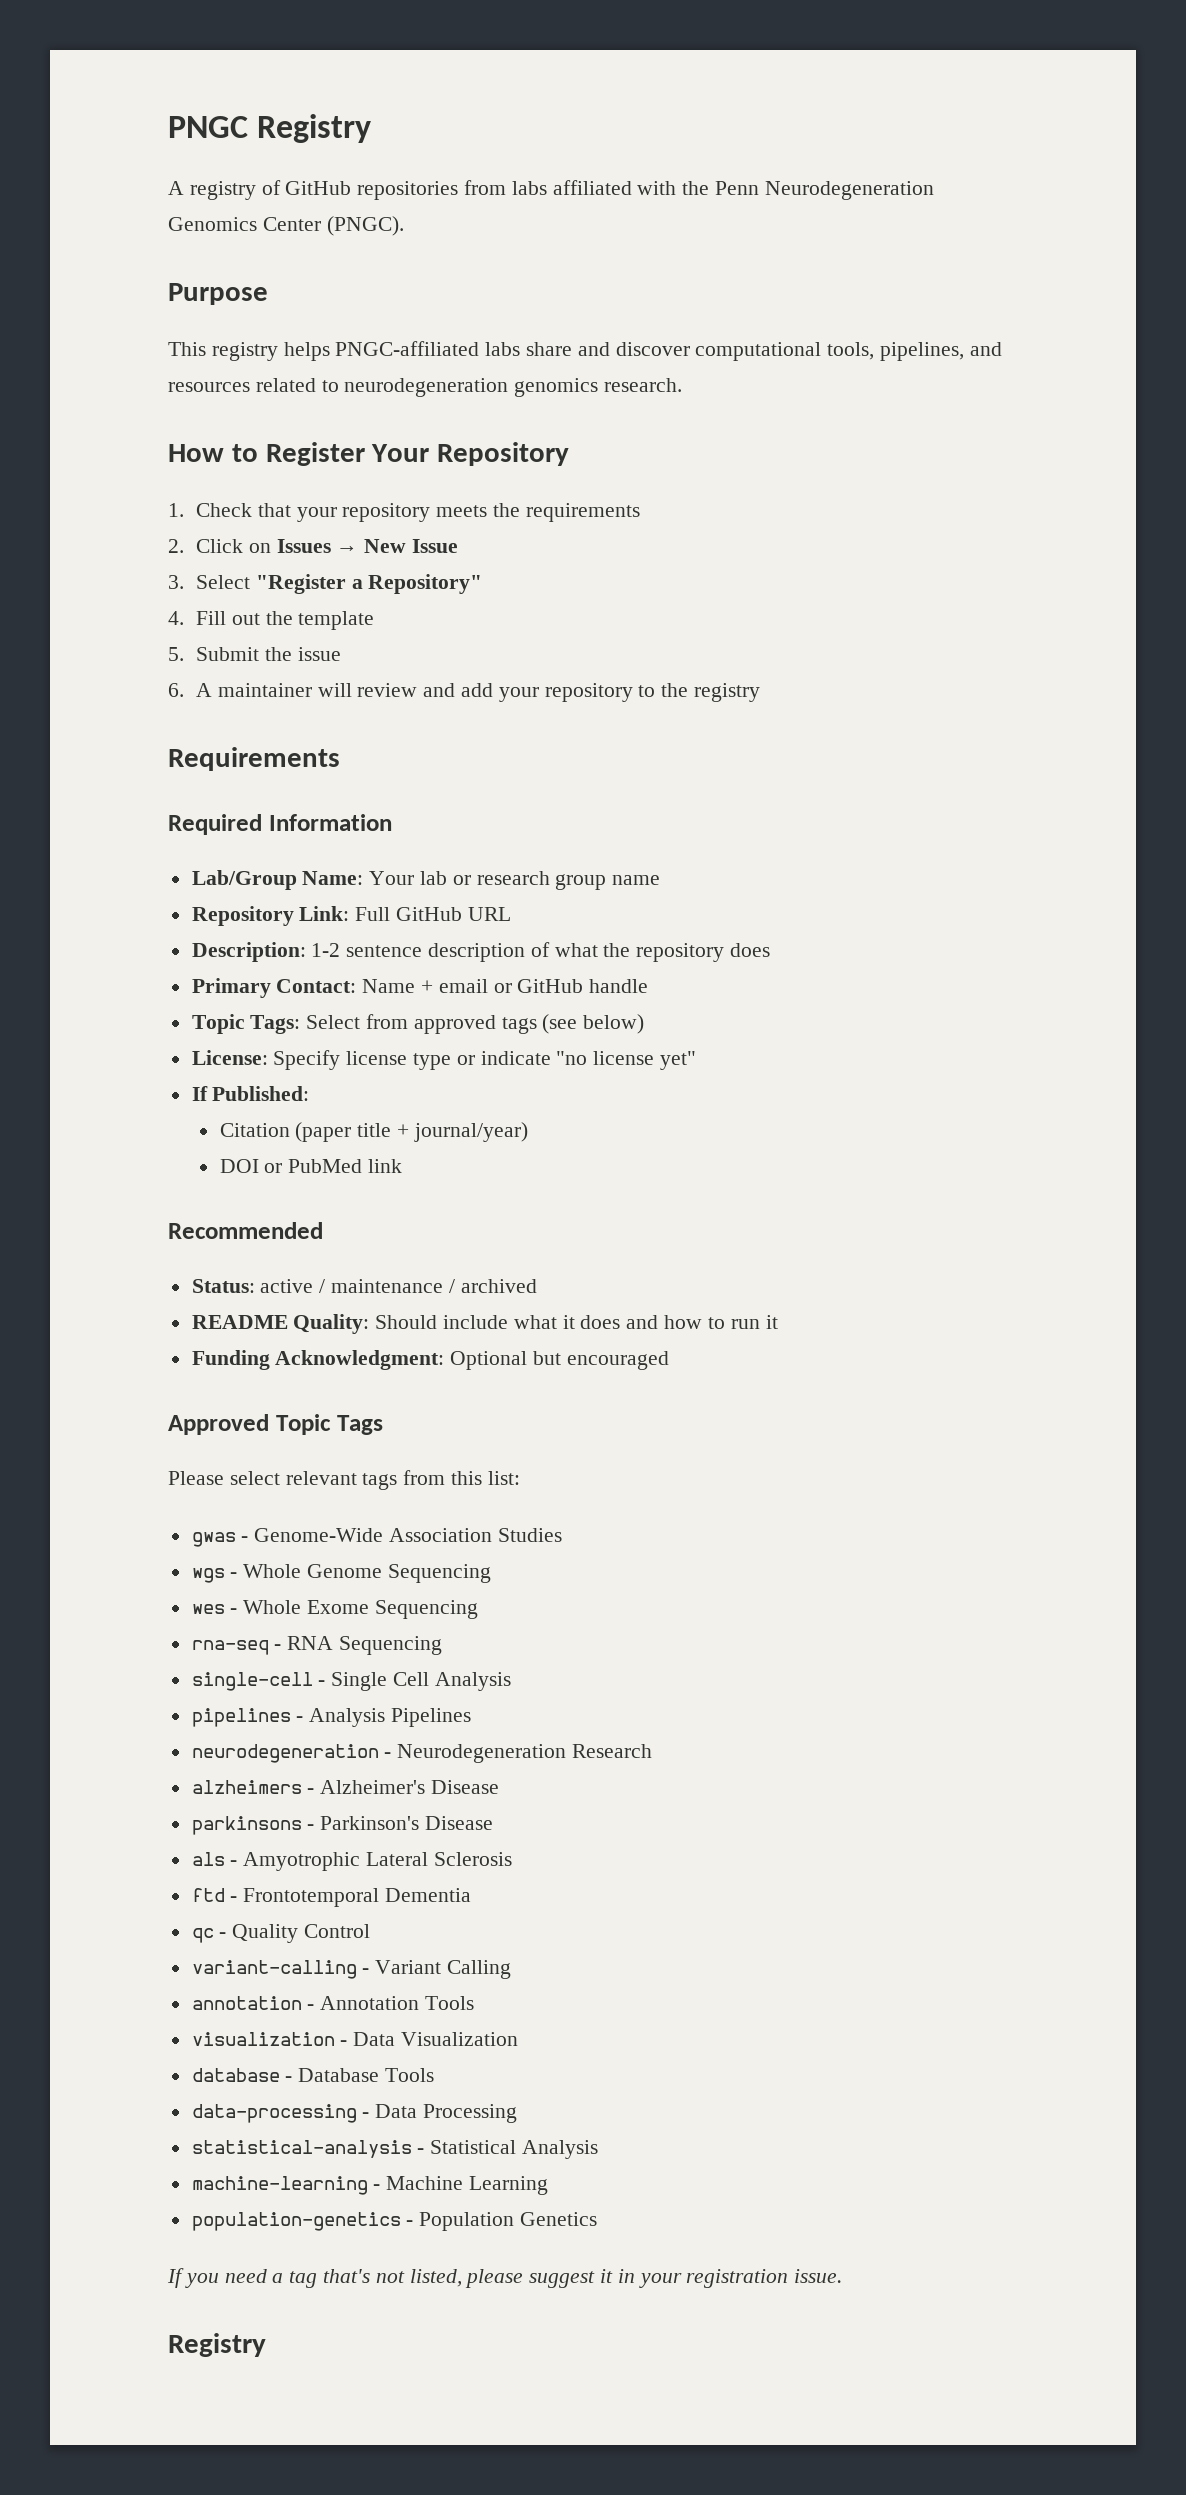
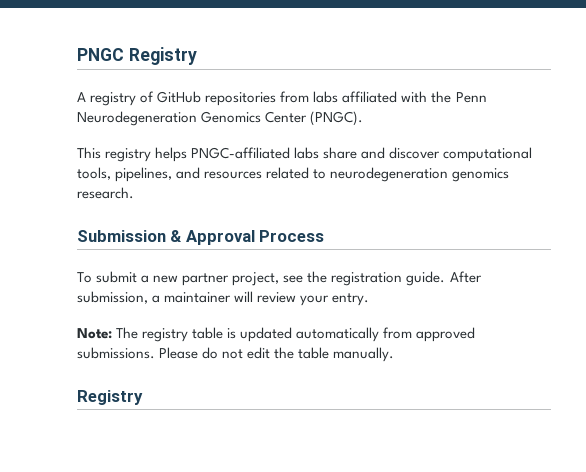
- Purpose
- How to Register Your Repository
- 1. Check that your repository meets the requirements
- 2. Click on Issues → New Issue
- 3. Select "Register a Repository"
- 4. Fill out the template
- 5. Submit the issue
- 6. A maintainer will review and add your repository to the registry
- Requirements
- Required Information
- Lab/Group Name: Your lab or research group name
- Repository Link: Full GitHub URL
- Description: 1-2 sentence description of what the repository does
- Primary Contact: Name + email or GitHub handle
- Topic Tags: Select from approved tags (see below)
- License: Specify license type or indicate "no license yet"
- If Published:
- Citation (paper title + journal/year)
- DOI or PubMed link
- Recommended
- Status: active / maintenance / archived
- README Quality: Should include what it does and how to run it
- Funding Acknowledgment: Optional but encouraged
- Approved Topic Tags
- Please select relevant tags from this list:
- gwas - Genome-Wide Association Studies
- wgs - Whole Genome Sequencing
- wes - Whole Exome Sequencing
- rna-seq - RNA Sequencing
- single-cell - Single Cell Analysis
- pipelines - Analysis Pipelines
- neurodegeneration - Neurodegeneration Research
- alzheimers - Alzheimer's Disease
- parkinsons - Parkinson's Disease
- als - Amyotrophic Lateral Sclerosis
- ftd - Frontotemporal Dementia
- qc - Quality Control
- variant-calling - Variant Calling
- annotation - Annotation Tools
- visualization - Data Visualization
- database - Database Tools
- data-processing - Data Processing
- statistical-analysis - Statistical Analysis
- machine-learning - Machine Learning
- population-genetics - Population Genetics
- If you need a tag that's not listed, please suggest it in your registration issue.
+ Submission & Approval Process
+ To submit a new partner project, see the registration guide. After submission, a maintainer will review your entry.
+ Note: The registry table is updated automatically from approved submissions. Please do not edit the table manually.

